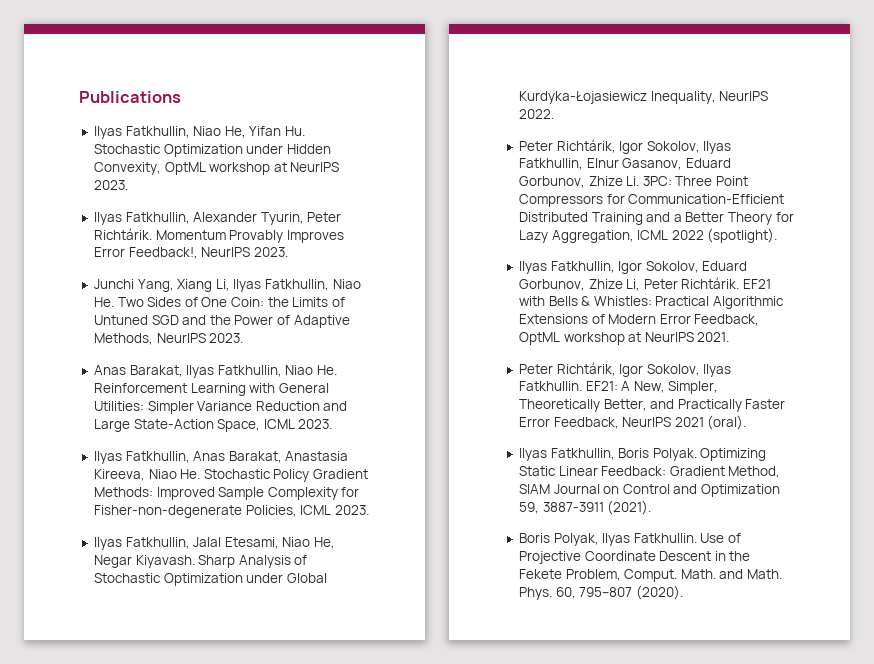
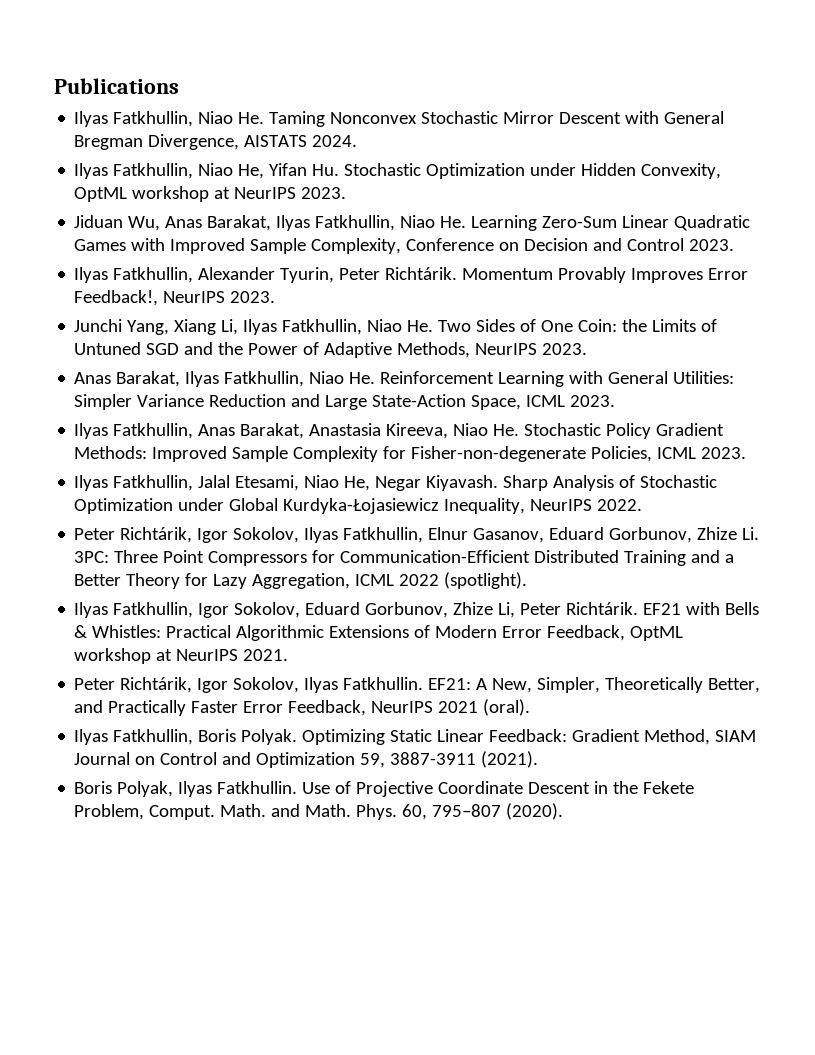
+ Ilyas Fatkhullin, Niao He. Taming Nonconvex Stochastic Mirror Descent with General Bregman Divergence, AISTATS 2024.
+ Jiduan Wu, Anas Barakat, Ilyas Fatkhullin, Niao He. Learning Zero-Sum Linear Quadratic Games with Improved Sample Complexity, Conference on Decision and Control 2023.

